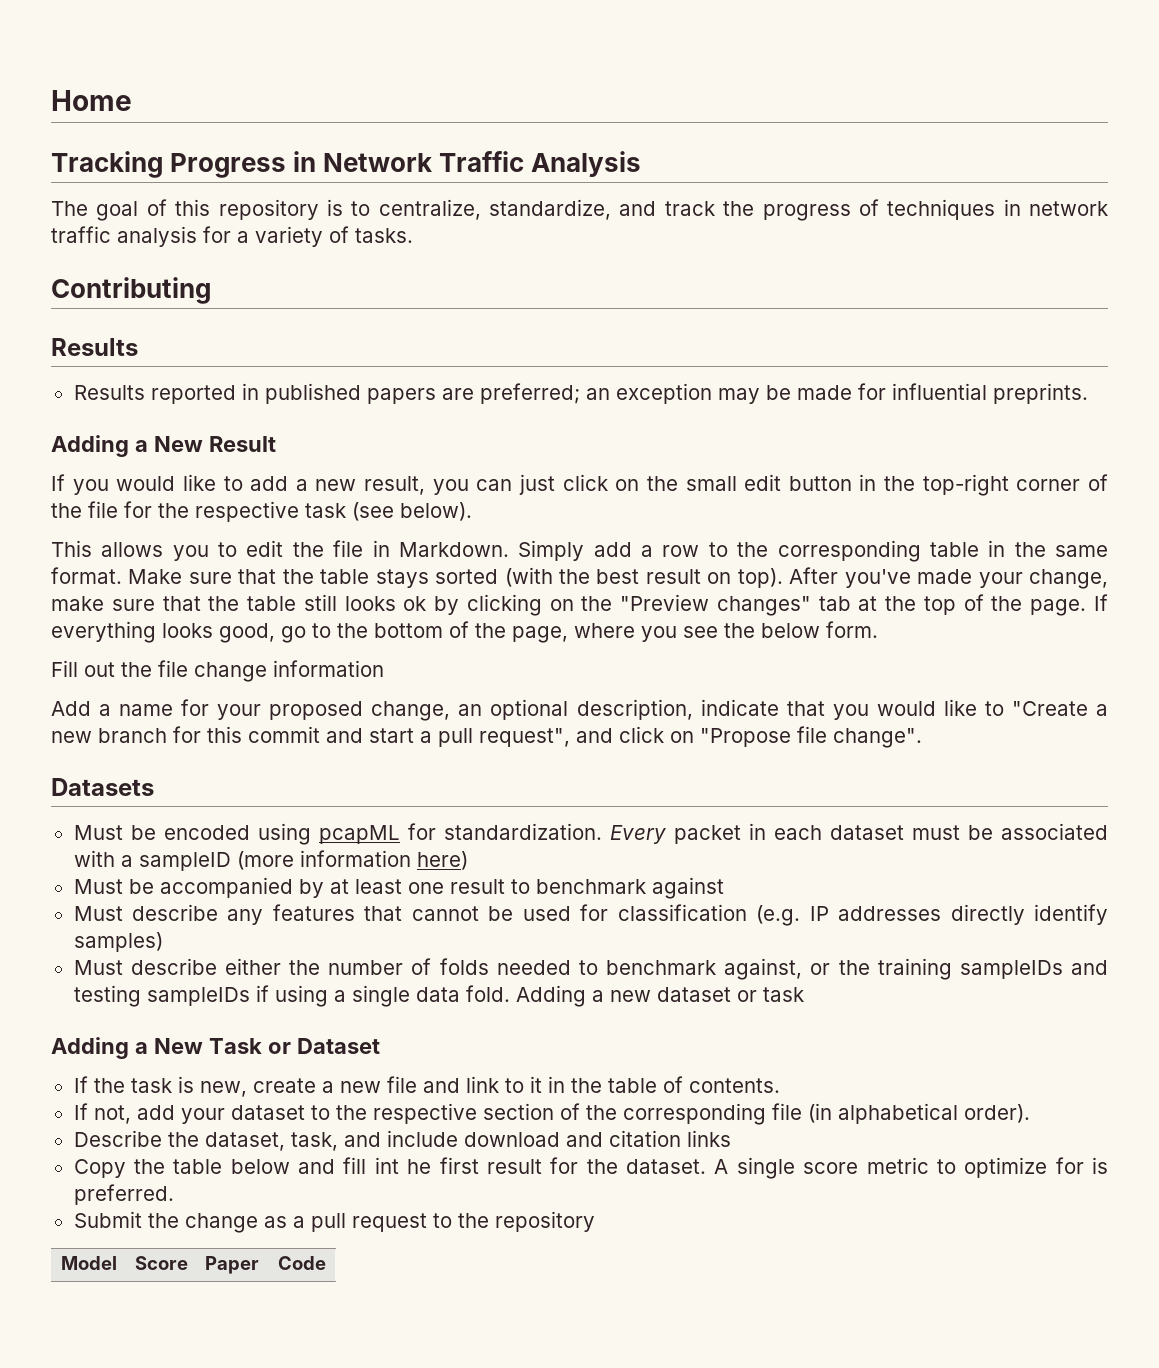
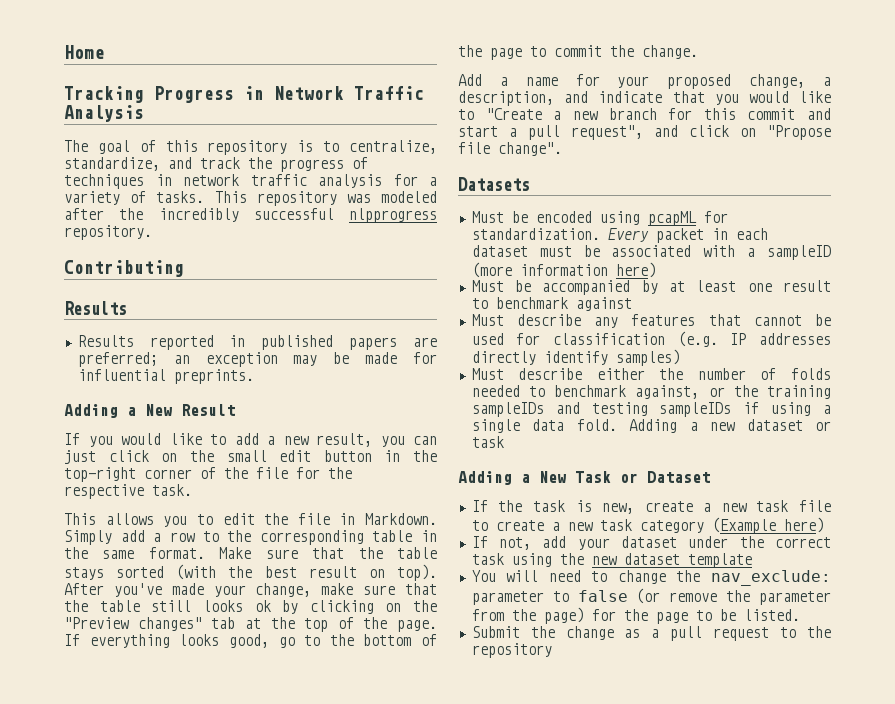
+ This repository was modeled after the incredibly successful nlpprogress repository.
- If you would like to add a new result, you can just click on the small edit button in the top-right corner of the file for the respective task (see below).
+ If you would like to add a new result, you can just click on the small edit button in the top-right corner of the file for the respective task.
- If everything looks good, go to the bottom of the page, where you see the below form.
- Fill out the file change information
+ If everything looks good, go to the bottom of the page to commit the change.
- Add a name for your proposed change, an optional description, indicate that you would like to "Create a new branch for this commit and start a pull request", and click on "Propose file change".
+ Add a name for your proposed change, a description, and indicate that you would like to "Create a new branch for this commit and start a pull request", and click on "Propose file change".
- If the task is new, create a new file and link to it in the table of contents.
+ If the task is new, create a new task file to create a new task category (Example here)
- If not, add your dataset to the respective section of the corresponding file (in alphabetical order).
- Describe the dataset, task, and include download and citation links
- Copy the table below and fill int he first result for the dataset. A single score metric to optimize for is preferred.
+ If not, add your dataset under the correct task using the new dataset template
+ You will need to change the nav_exclude: parameter to false (or remove the parameter from the page) for the page to be listed.
- Model | Score | Paper | Code

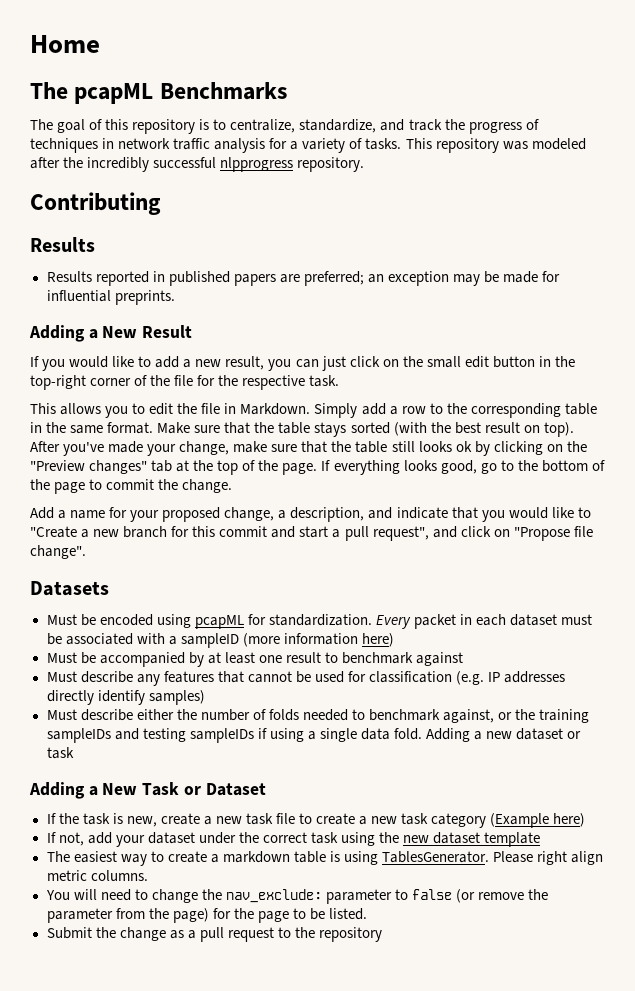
- Tracking Progress in Network Traffic Analysis
+ The pcapML Benchmarks
+ The easiest way to create a markdown table is using TablesGenerator. Please right align metric columns.

